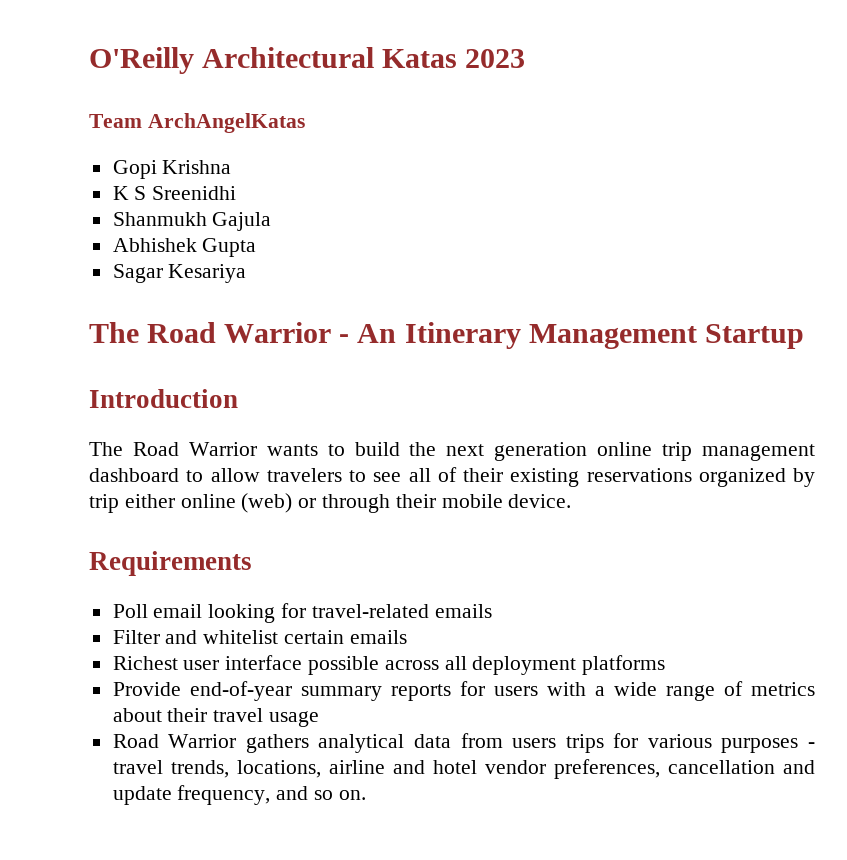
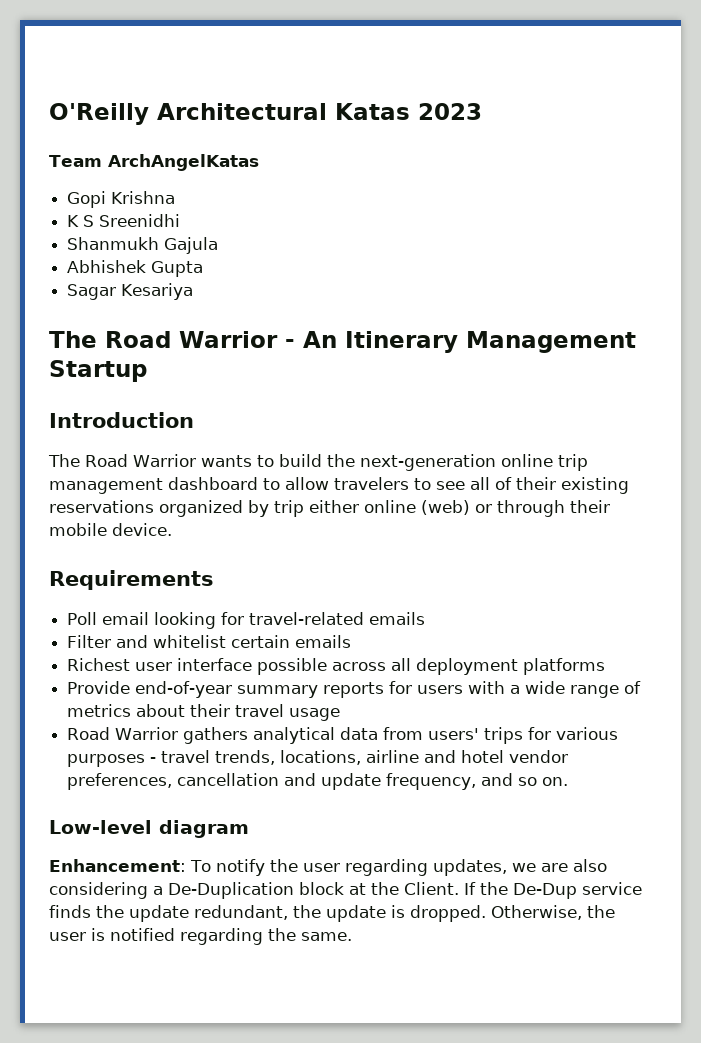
- The Road Warrior wants to build the next generation online trip management dashboard to allow travelers to see all of their existing reservations organized by trip either online (web) or through their mobile device.
+ The Road Warrior wants to build the next-generation online trip management dashboard to allow travelers to see all of their existing reservations organized by trip either online (web) or through their mobile device.
- Road Warrior gathers analytical data from users trips for various purposes - travel trends, locations, airline and hotel vendor preferences, cancellation and update frequency, and so on.
+ Road Warrior gathers analytical data from users' trips for various purposes - travel trends, locations, airline and hotel vendor preferences, cancellation and update frequency, and so on.
+ Low-level diagram
+ Enhancement: To notify the user regarding updates, we are also considering a De-Duplication block at the Client. If the De-Dup service finds the update redundant, the update is dropped. Otherwise, the user is notified regarding the same.

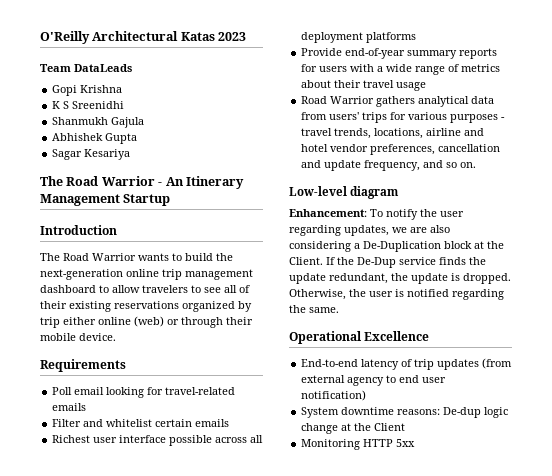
- Team ArchAngelKatas
+ Team DataLeads
+ Operational Excellence
+ End-to-end latency of trip updates (from external agency to end user notification)
+ System downtime reasons: De-dup logic change at the Client
+ Monitoring HTTP 5xx

